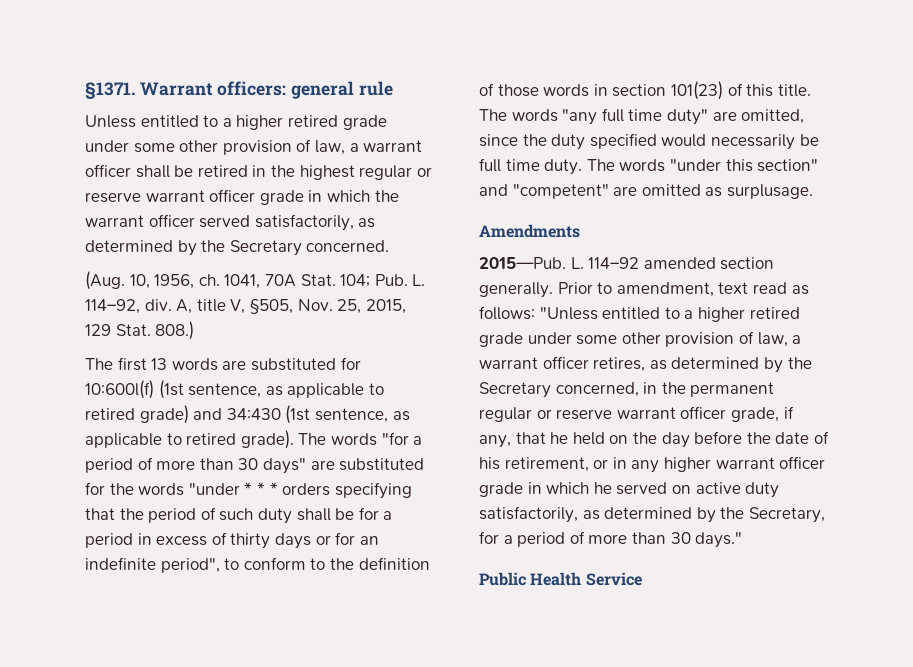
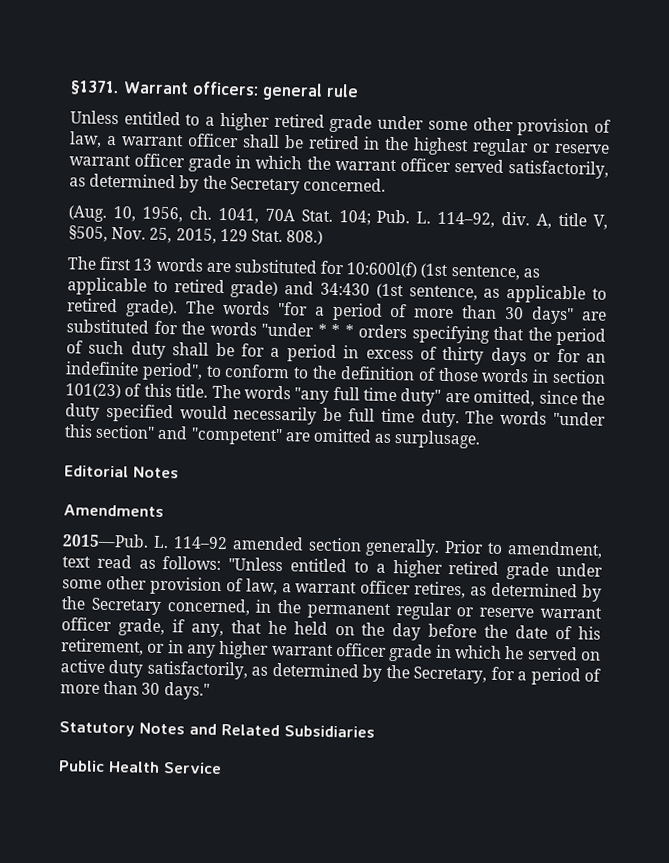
+ Editorial Notes
+ Statutory Notes and Related Subsidiaries

